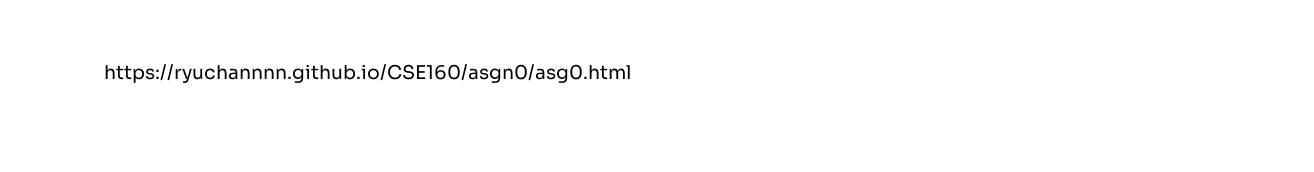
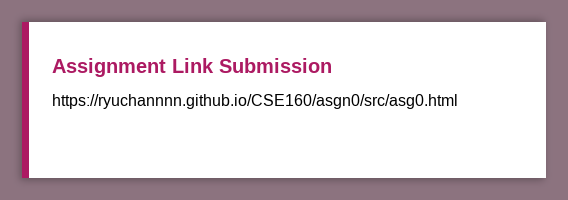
- https://ryuchannnn.github.io/CSE160/asgn0/asg0.html
+ Assignment Link Submission
+ https://ryuchannnn.github.io/CSE160/asgn0/src/asg0.html

